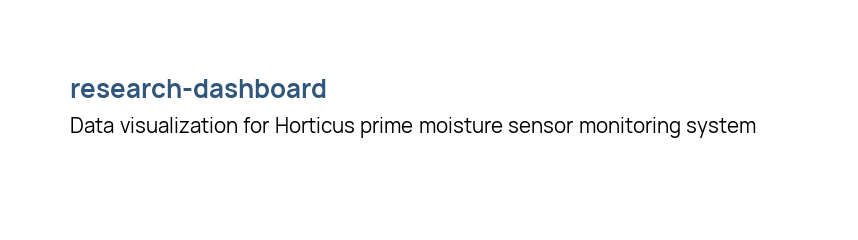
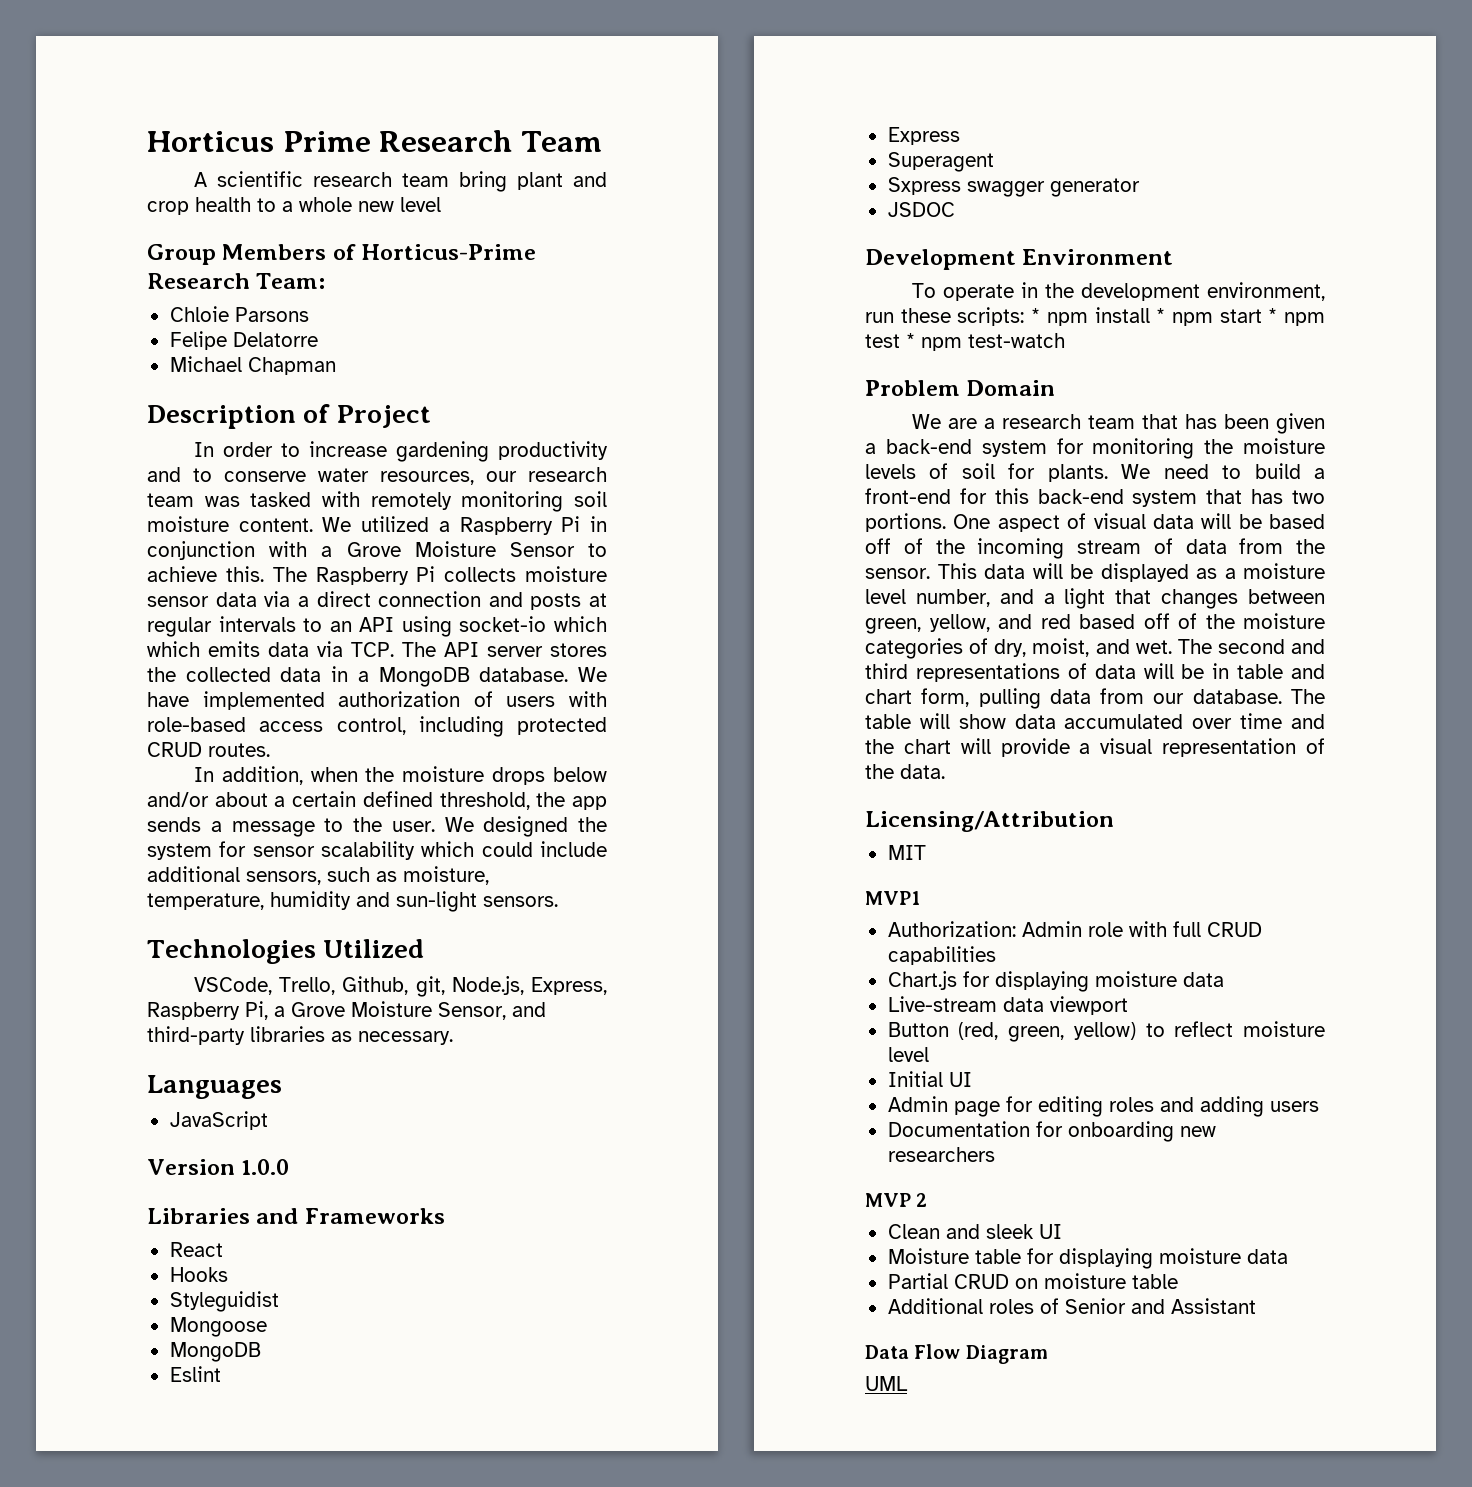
- research-dashboard
- Data visualization for Horticus prime moisture sensor monitoring system
+ Horticus Prime Research Team
+ A scientific research team bring plant and crop health to a whole new level
+ Group Members of Horticus-Prime Research Team:
+ Chloie Parsons
+ Felipe Delatorre
+ Michael Chapman
+ Description of Project
+ In order to increase gardening productivity and to conserve water resources, our research team was tasked with remotely monitoring soil moisture content. We utilized a Raspberry Pi in conjunction with a Grove Moisture Sensor to achieve this. The Raspberry Pi collects moisture sensor data via a direct connection and posts at regular intervals to an API using socket-io which which emits data via TCP. The API server stores the collected data in a MongoDB database. We have implemented authorization of users with role-based access control, including protected CRUD routes.
+ In addition, when the moisture drops below and/or about a certain defined threshold, the app sends a message to the user. We designed the system for sensor scalability which could include additional sensors, such as moisture, temperature, humidity and sun-light sensors.
+ Technologies Utilized
+ VSCode, Trello, Github, git, Node.js, Express, Raspberry Pi, a Grove Moisture Sensor, and third-party libraries as necessary.
+ Languages
+ JavaScript
+ Version 1.0.0
+ Libraries and Frameworks
+ React
+ Hooks
+ Styleguidist
+ Mongoose
+ MongoDB
+ Eslint
+ Express
+ Superagent
+ Sxpress swagger generator
+ JSDOC
+ Development Environment
+ To operate in the development environment, run these scripts: * npm install * npm start * npm test * npm test-watch
+ Problem Domain
+ We are a research team that has been given a back-end system for monitoring the moisture levels of soil for plants. We need to build a front-end for this back-end system that has two portions. One aspect of visual data will be based off of the incoming stream of data from the sensor. This data will be displayed as a moisture level number, and a light that changes between green, yellow, and red based off of the moisture categories of dry, moist, and wet. The second and third representations of data will be in table and chart form, pulling data from our database. The table will show data accumulated over time and the chart will provide a visual representation of the data.
+ Licensing/Attribution
+ MIT
+ MVP1
+ Authorization: Admin role with full CRUD capabilities
+ Chart.js for displaying moisture data
+ Live-stream data viewport
+ Button (red, green, yellow) to reflect moisture level
+ Initial UI
+ Admin page for editing roles and adding users
+ Documentation for onboarding new researchers
+ MVP 2
+ Clean and sleek UI
+ Moisture table for displaying moisture data
+ Partial CRUD on moisture table
+ Additional roles of Senior and Assistant
+ Data Flow Diagram
+ UML

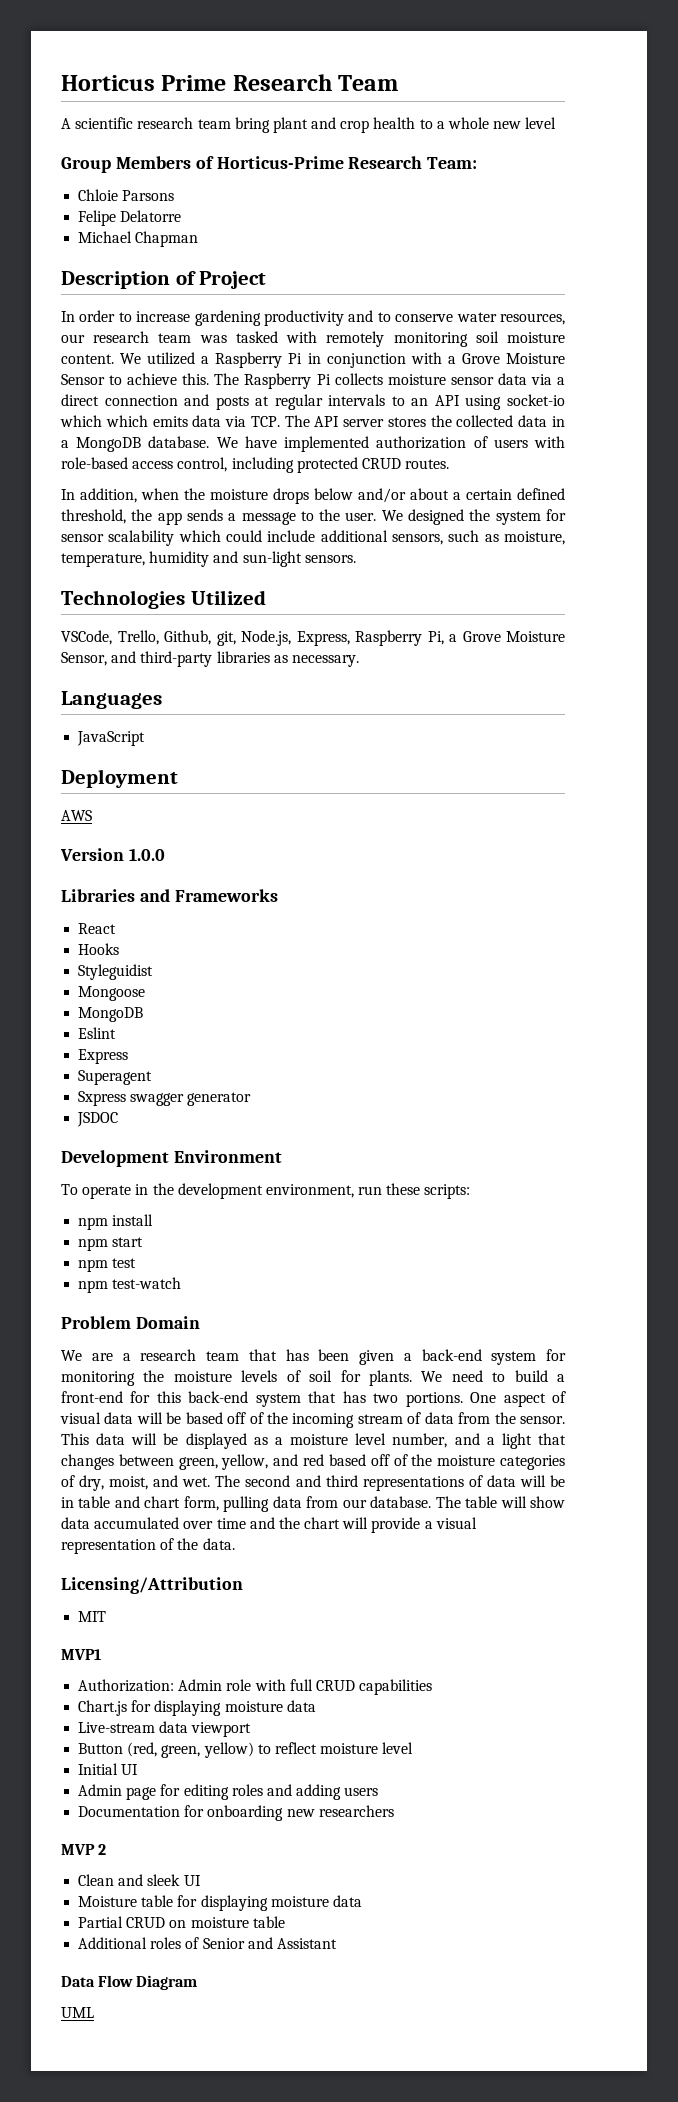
+ Deployment
+ AWS
- To operate in the development environment, run these scripts: * npm install * npm start * npm test * npm test-watch
+ To operate in the development environment, run these scripts:
+ npm install
+ npm start
+ npm test
+ npm test-watch

